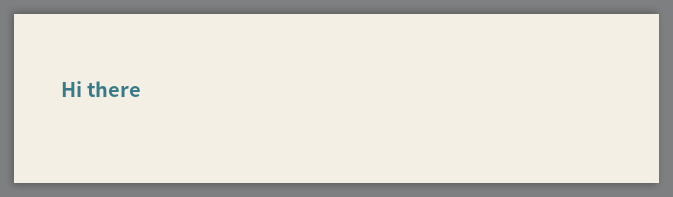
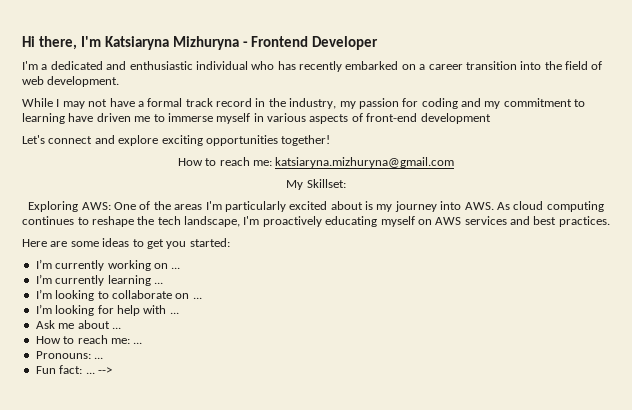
- Hi there
+ Hi there, I'm Katsiaryna Mizhuryna - Frontend Developer
+ I'm a dedicated and enthusiastic individual who has recently embarked on a career transition into the field of web development.
+ While I may not have a formal track record in the industry, my passion for coding and my commitment to learning have driven me to immerse myself in various aspects of front-end development
+ Let's connect and explore exciting opportunities together!
+ How to reach me: katsiaryna.mizhuryna@gmail.com
+ My Skillset:
+ Exploring AWS: One of the areas I'm particularly excited about is my journey into AWS. As cloud computing continues to reshape the tech landscape, I'm proactively educating myself on AWS services and best practices.
+ Here are some ideas to get you started:
+ I’m currently working on ...
+ I’m currently learning ...
+ I’m looking to collaborate on ...
+ I’m looking for help with ...
+ Ask me about ...
+ How to reach me: ...
+ Pronouns: ...
+ Fun fact: ... -->

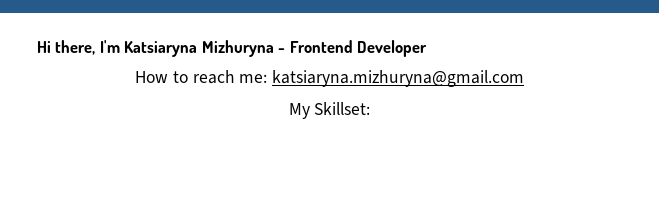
- I'm a dedicated and enthusiastic individual who has recently embarked on a career transition into the field of web development.
- While I may not have a formal track record in the industry, my passion for coding and my commitment to learning have driven me to immerse myself in various aspects of front-end development
- Let's connect and explore exciting opportunities together!
- Exploring AWS: One of the areas I'm particularly excited about is my journey into AWS. As cloud computing continues to reshape the tech landscape, I'm proactively educating myself on AWS services and best practices.
- Here are some ideas to get you started:
- I’m currently working on ...
- I’m currently learning ...
- I’m looking to collaborate on ...
- I’m looking for help with ...
- Ask me about ...
- How to reach me: ...
- Pronouns: ...
- Fun fact: ... -->

